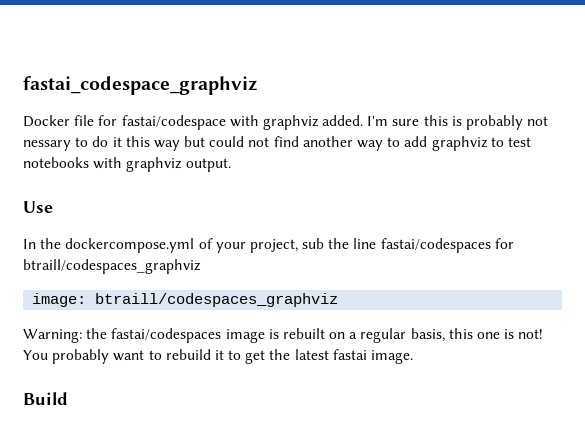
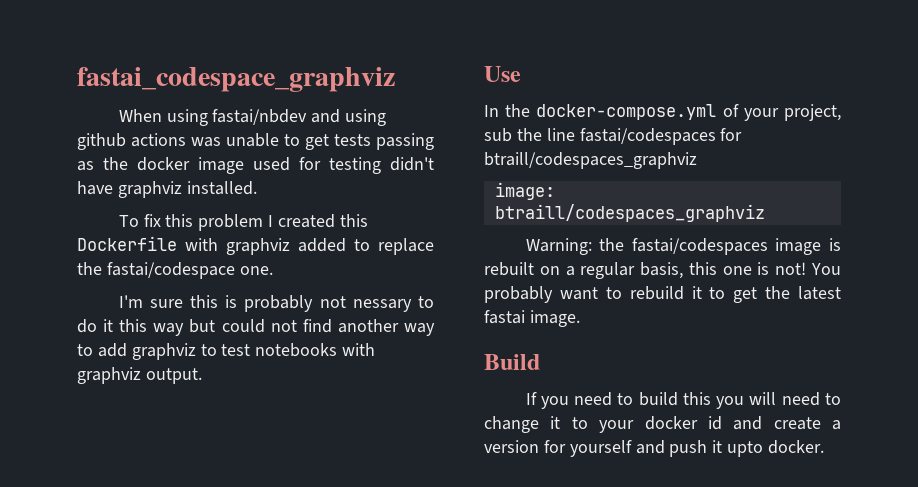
- Docker file for fastai/codespace with graphviz added. I'm sure this is probably not nessary to do it this way but could not find another way to add graphviz to test notebooks with graphviz output.
+ When using fastai/nbdev and using github actions was unable to get tests passing as the docker image used for testing didn't have graphviz installed.
+ To fix this problem I created this Dockerfile with graphviz added to replace the fastai/codespace one.
+ I'm sure this is probably not nessary to do it this way but could not find another way to add graphviz to test notebooks with graphviz output.
- In the dockercompose.yml of your project, sub the line fastai/codespaces for btraill/codespaces_graphviz
+ In the docker-compose.yml of your project, sub the line fastai/codespaces for btraill/codespaces_graphviz
+ If you need to build this you will need to change it to your docker id and create a version for yourself and push it upto docker.

